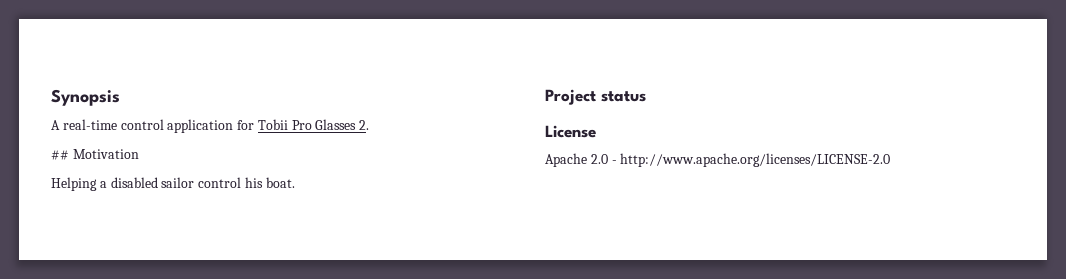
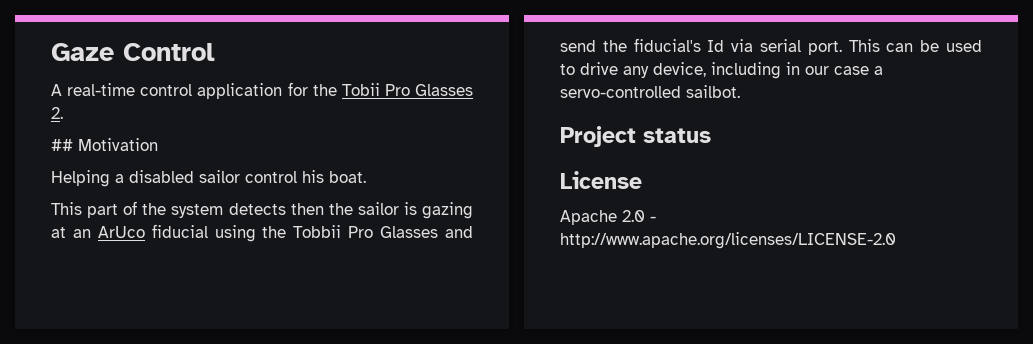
- Synopsis
+ Gaze Control
- A real-time control application for Tobii Pro Glasses 2.
+ A real-time control application for the Tobii Pro Glasses 2.
+ This part of the system detects then the sailor is gazing at an ArUco fiducial using the Tobbii Pro Glasses and send the fiducial's Id via serial port. This can be used to drive any device, including in our case a servo-controlled sailbot.

